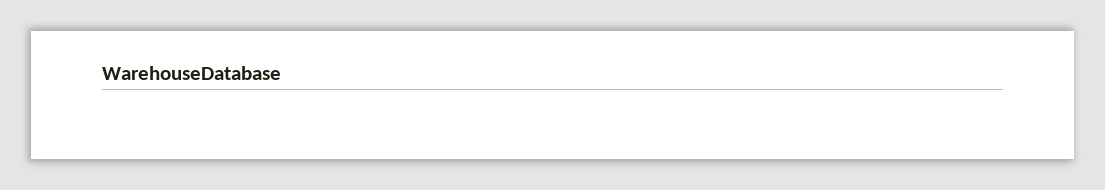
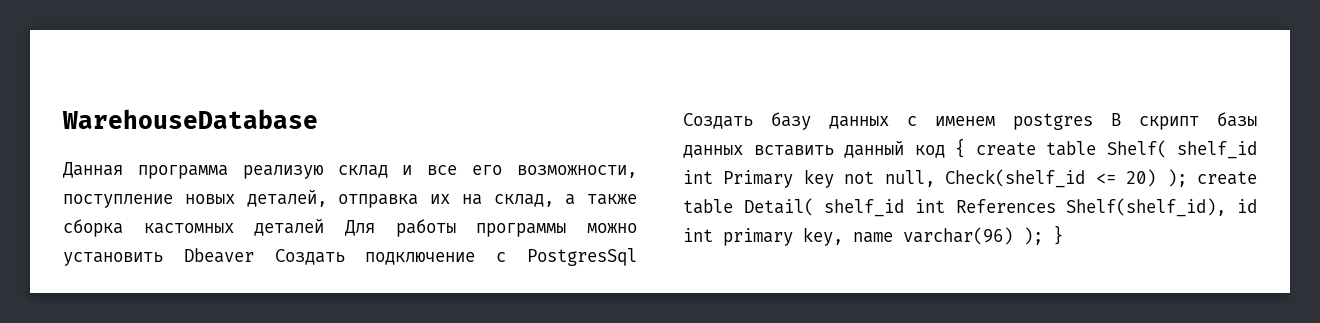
+ Данная программа реализую склад и все его возможности, поступление новых деталей, отправка их на склад, а также сборка кастомных деталей Для работы программы можно установить Dbeaver Создать подключение с PostgresSql Создать базу данных с именем postgres В скрипт базы данных вставить данный код { create table Shelf( shelf_id int Primary key not null, Check(shelf_id <= 20) ); create table Detail( shelf_id int References Shelf(shelf_id), id int primary key, name varchar(96) ); }

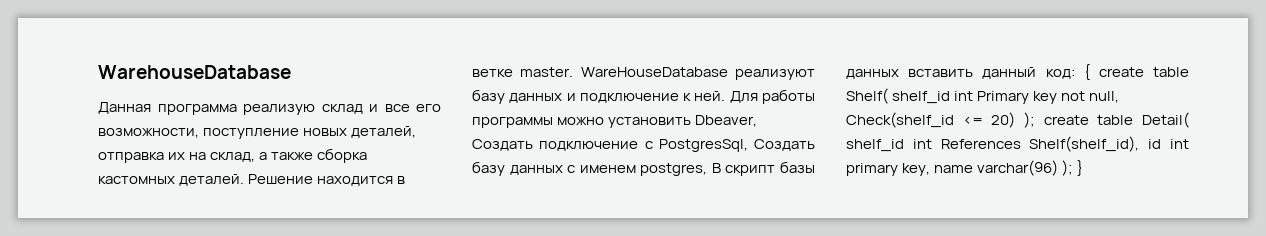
- Данная программа реализую склад и все его возможности, поступление новых деталей, отправка их на склад, а также сборка кастомных деталей Для работы программы можно установить Dbeaver Создать подключение с PostgresSql Создать базу данных с именем postgres В скрипт базы данных вставить данный код { create table Shelf( shelf_id int Primary key not null, Check(shelf_id <= 20) );
+ Данная программа реализую склад и все его возможности, поступление новых деталей, отправка их на склад, а также сборка кастомных деталей. Решение находится в ветке master. WareHouseDatabase реализуют базу данных и подключение к ней. Для работы программы можно установить Dbeaver, Создать подключение с PostgresSql, Создать базу данных с именем postgres, В скрипт базы данных вставить данный код: { create table Shelf( shelf_id int Primary key not null, Check(shelf_id <= 20) );

